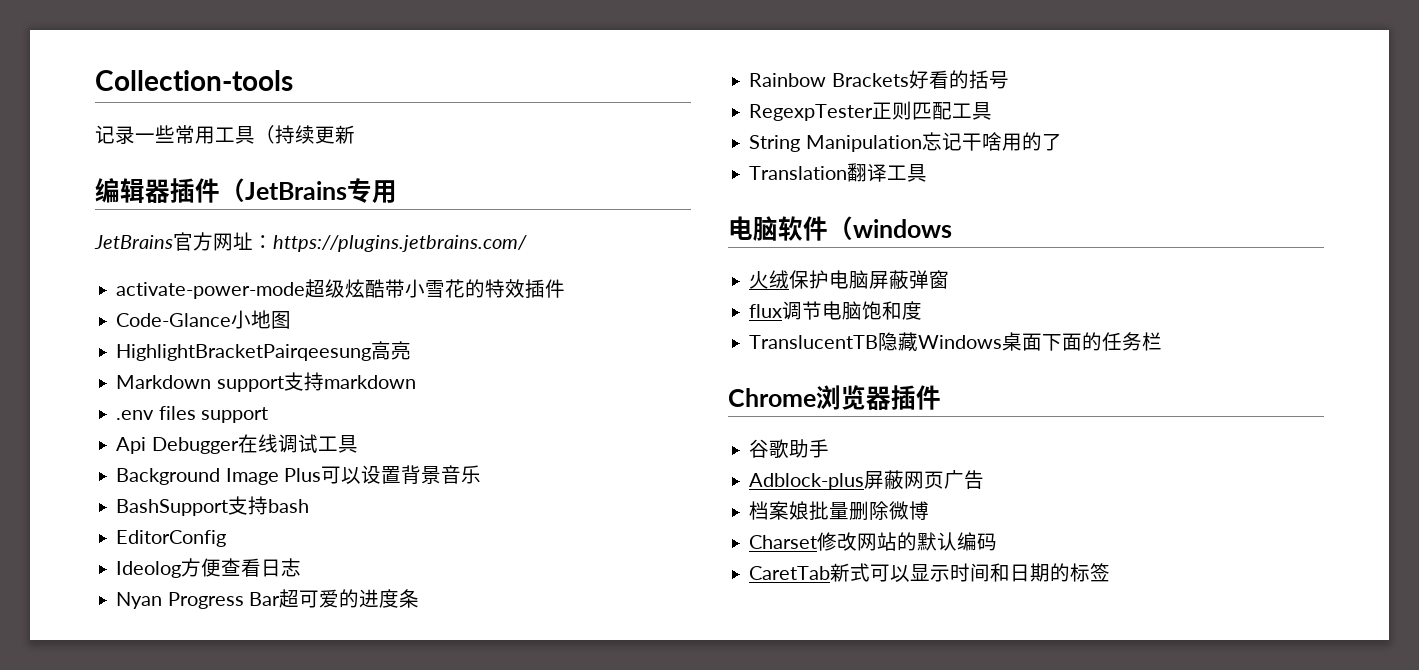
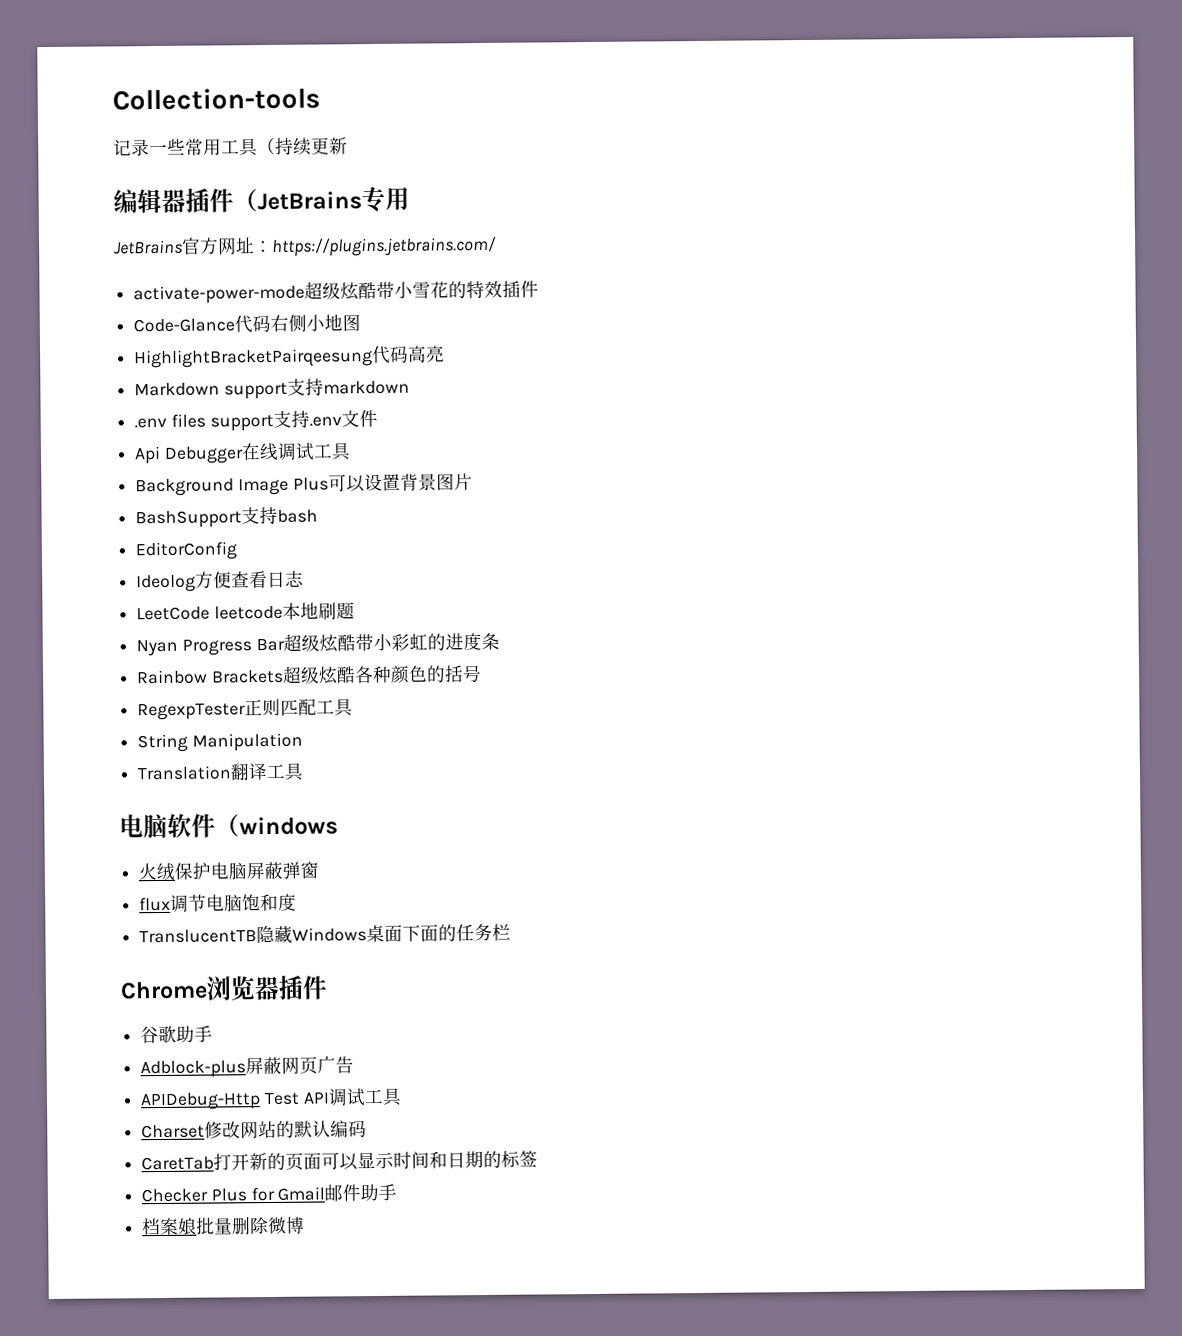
- Code-Glance小地图
+ Code-Glance代码右侧小地图
- HighlightBracketPairqeesung高亮
+ HighlightBracketPairqeesung代码高亮
- .env files support
+ .env files support支持.env文件
- Background Image Plus可以设置背景音乐
+ Background Image Plus可以设置背景图片
+ LeetCode leetcode本地刷题
- Nyan Progress Bar超可爱的进度条
+ Nyan Progress Bar超级炫酷带小彩虹的进度条
- Rainbow Brackets好看的括号
+ Rainbow Brackets超级炫酷各种颜色的括号
- String Manipulation忘记干啥用的了
+ String Manipulation
- 档案娘批量删除微博
+ APIDebug-Http Test API调试工具
- CaretTab新式可以显示时间和日期的标签
+ CaretTab打开新的页面可以显示时间和日期的标签
+ Checker Plus for Gmail邮件助手
+ 档案娘批量删除微博

